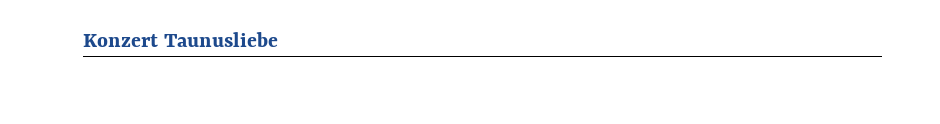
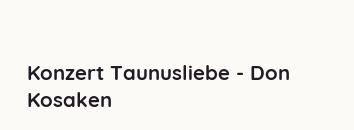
- Konzert Taunusliebe
+ Konzert Taunusliebe - Don Kosaken

